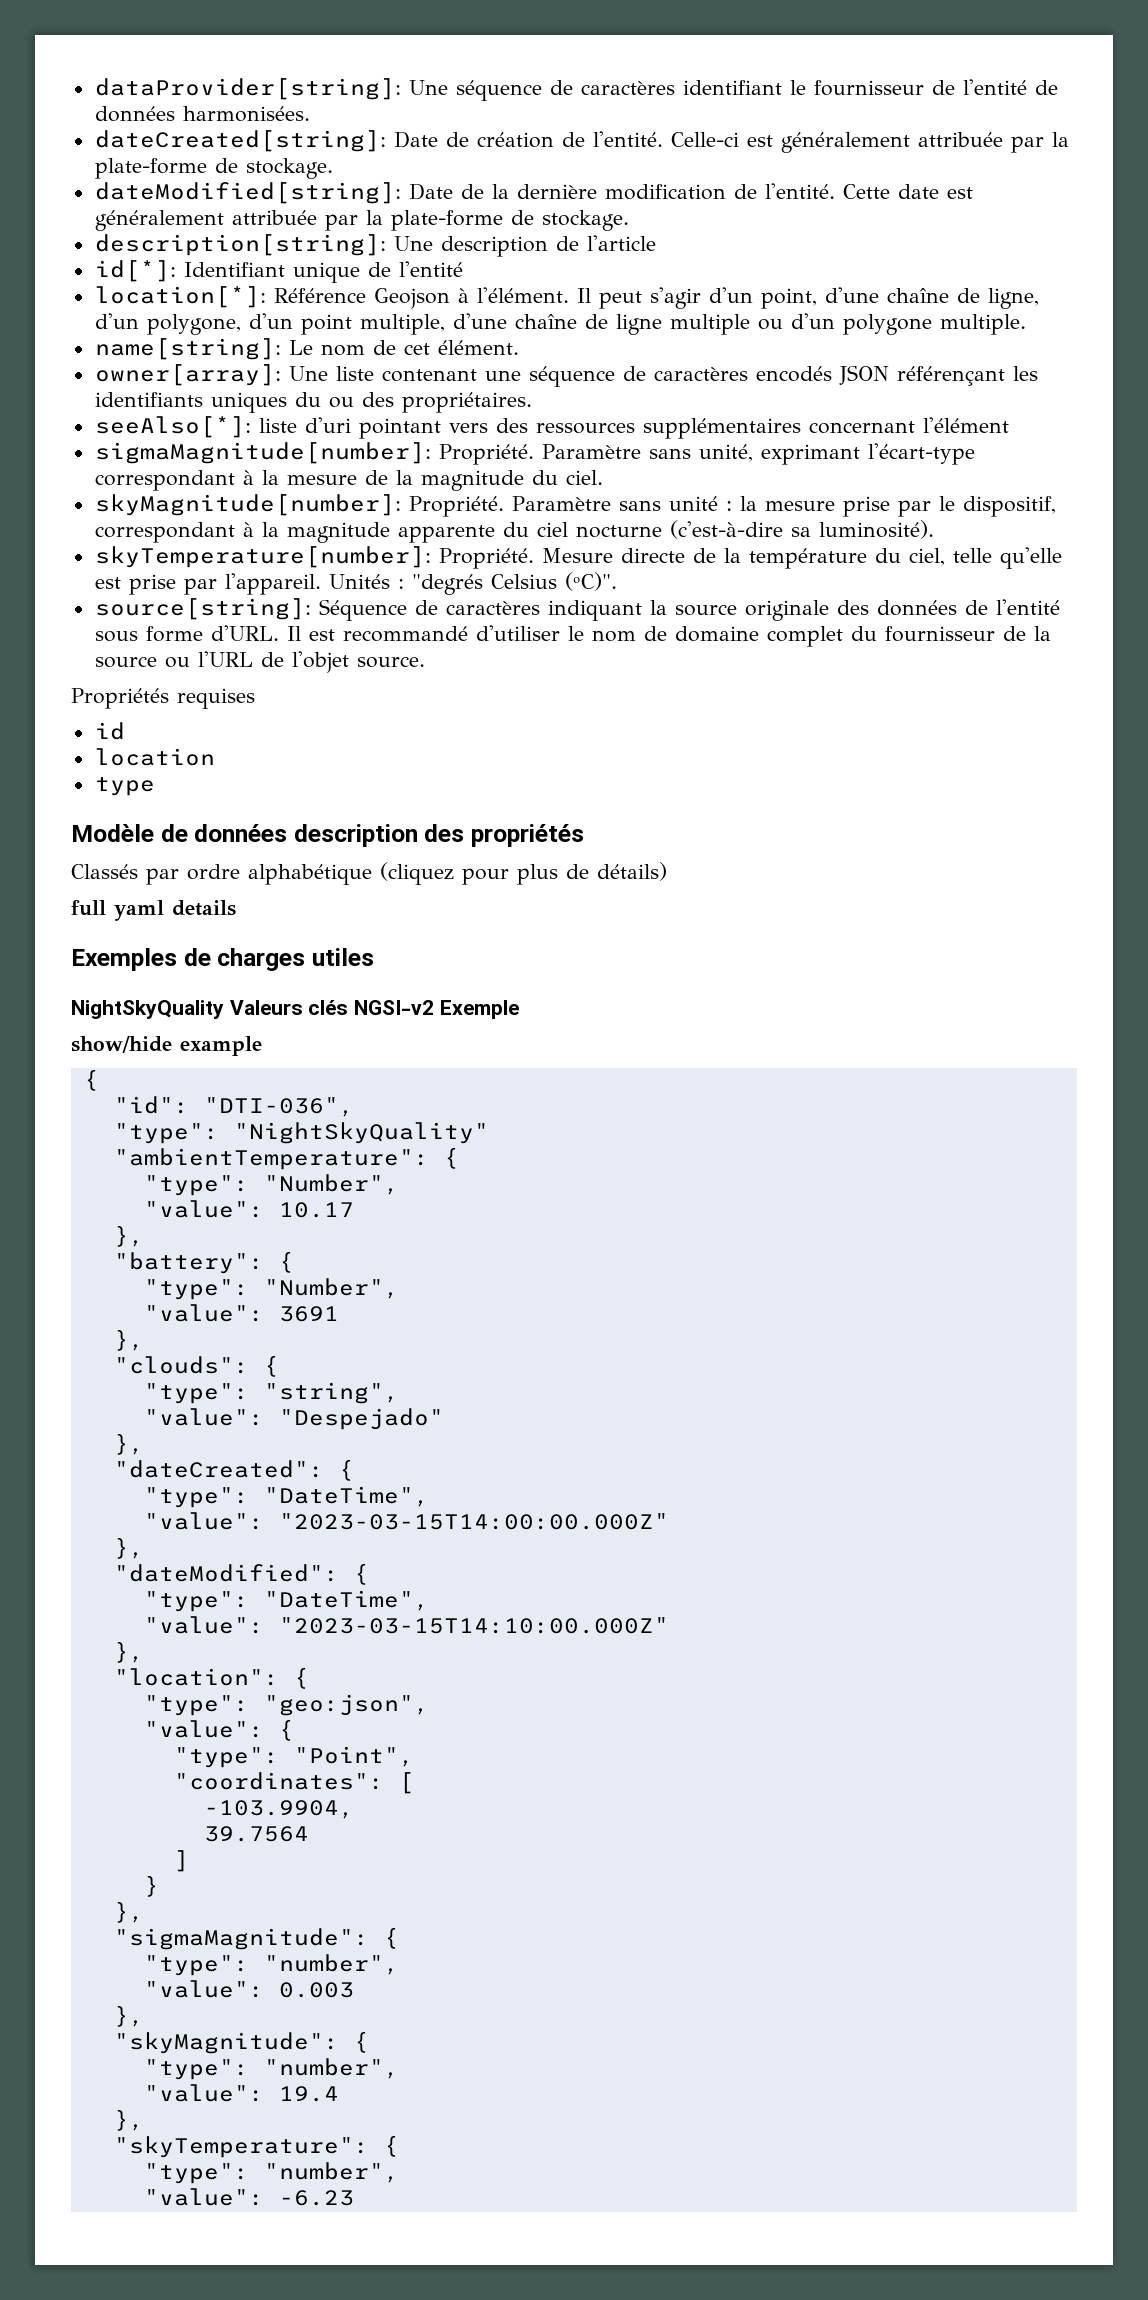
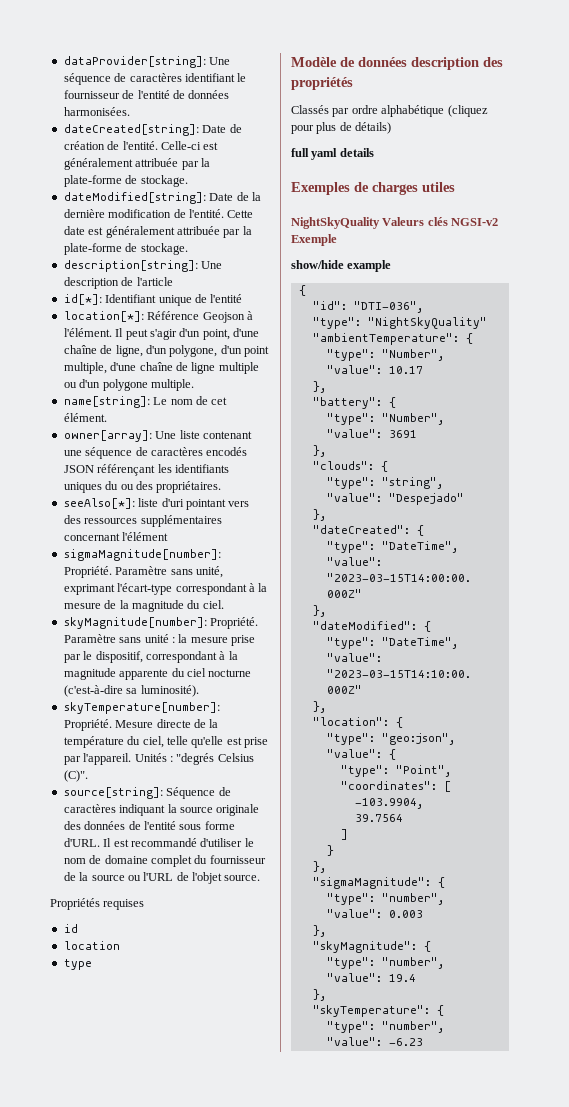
- Unités : "degrés Celsius (ºC)".
+ Unités : "degrés Celsius (C)".

